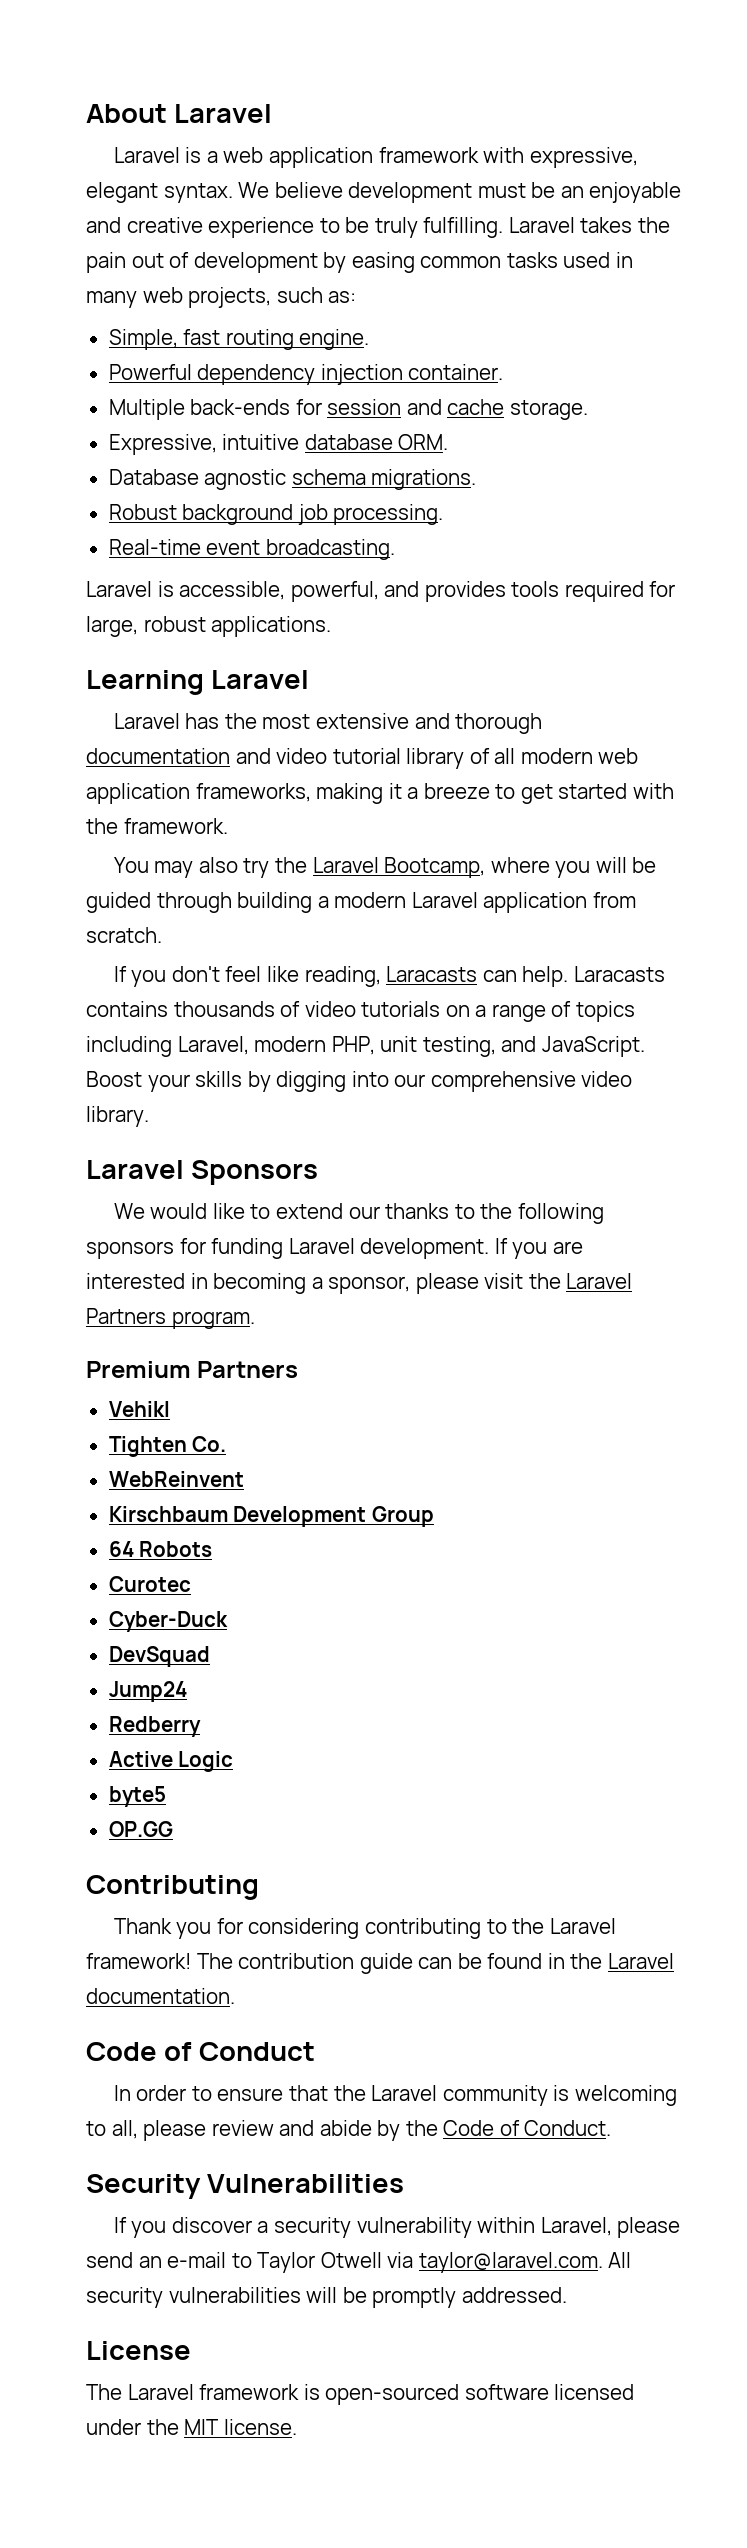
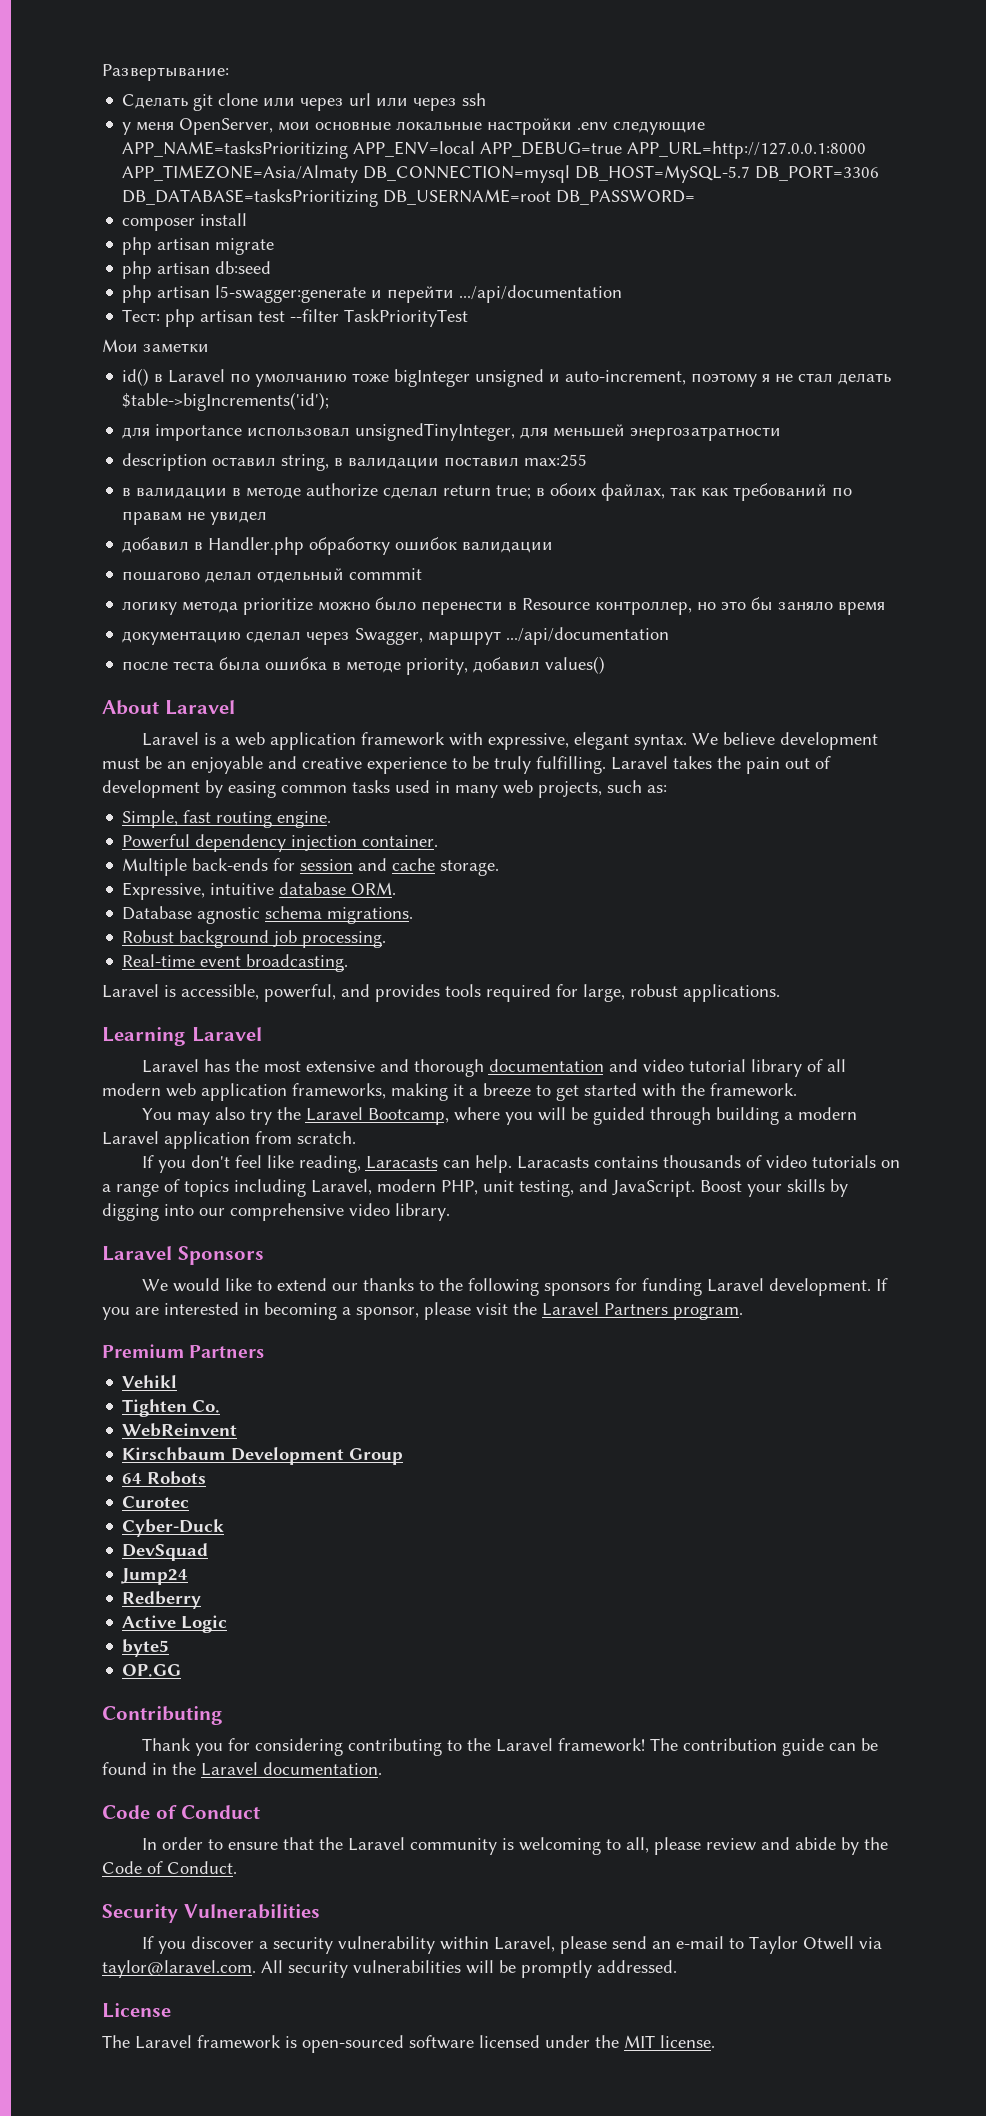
+ Развертывание:
+ Сделать git clone или через url или через ssh
+ у меня OpenServer, мои основные локальные настройки .env следующие APP_NAME=tasksPrioritizing APP_ENV=local APP_DEBUG=true APP_URL=http://127.0.0.1:8000 APP_TIMEZONE=Asia/Almaty DB_CONNECTION=mysql DB_HOST=MySQL-5.7 DB_PORT=3306 DB_DATABASE=tasksPrioritizing DB_USERNAME=root DB_PASSWORD=
+ composer install
+ php artisan migrate
+ php artisan db:seed
+ php artisan l5-swagger:generate и перейти .../api/documentation
+ Тест: php artisan test --filter TaskPriorityTest
+ Мои заметки
+ id() в Laravel по умолчанию тоже bigInteger unsigned и auto-increment, поэтому я не стал делать $table->bigIncrements('id');
+ для importance использовал unsignedTinyInteger, для меньшей энергозатратности
+ description оставил string, в валидации поставил max:255
+ в валидации в методе authorize сделал return true; в обоих файлах, так как требований по правам не увидел
+ добавил в Handler.php обработку ошибок валидации
+ пошагово делал отдельный commmit
+ логику метода prioritize можно было перенести в Resource контроллер, но это бы заняло время
+ документацию сделал через Swagger, маршрут .../api/documentation
+ после теста была ошибка в методе priority, добавил values()

